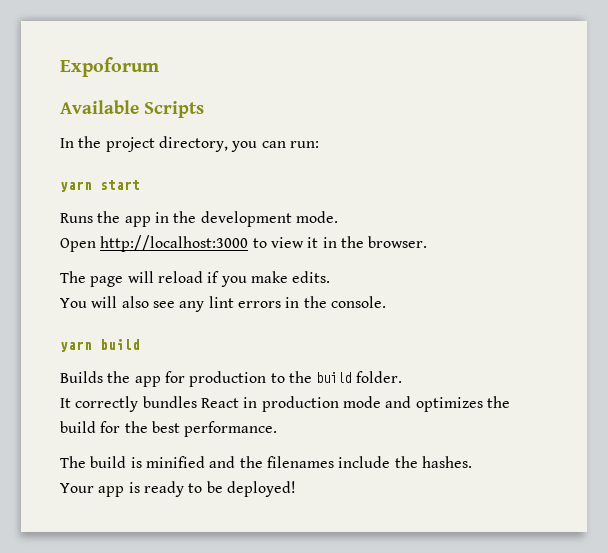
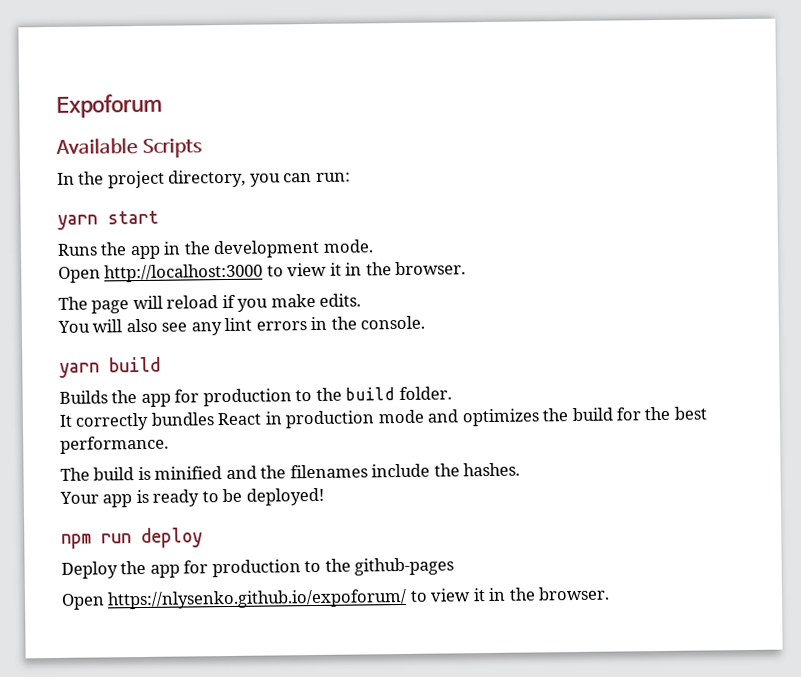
+ npm run deploy
+ Deploy the app for production to the github-pages
+ Open https://nlysenko.github.io/expoforum/ to view it in the browser.

